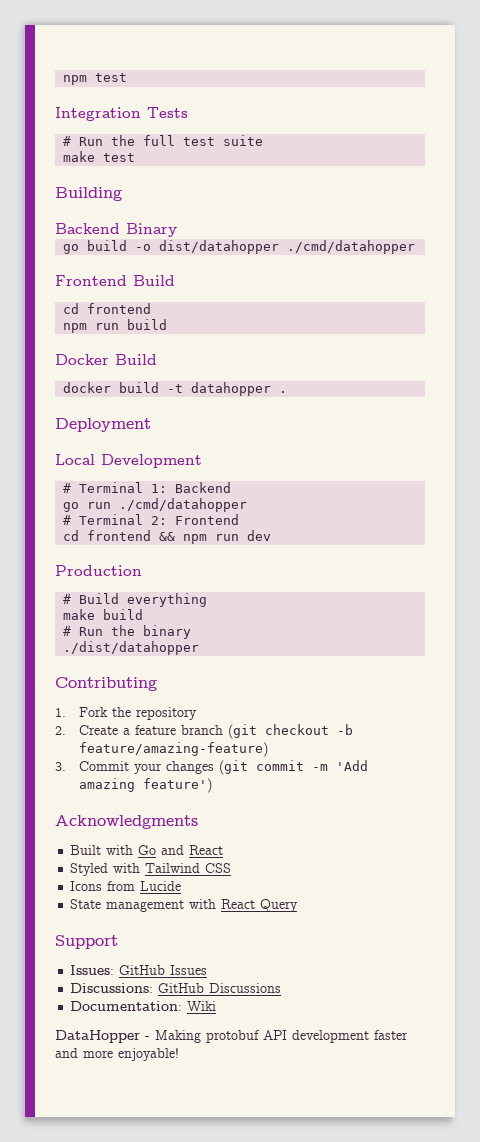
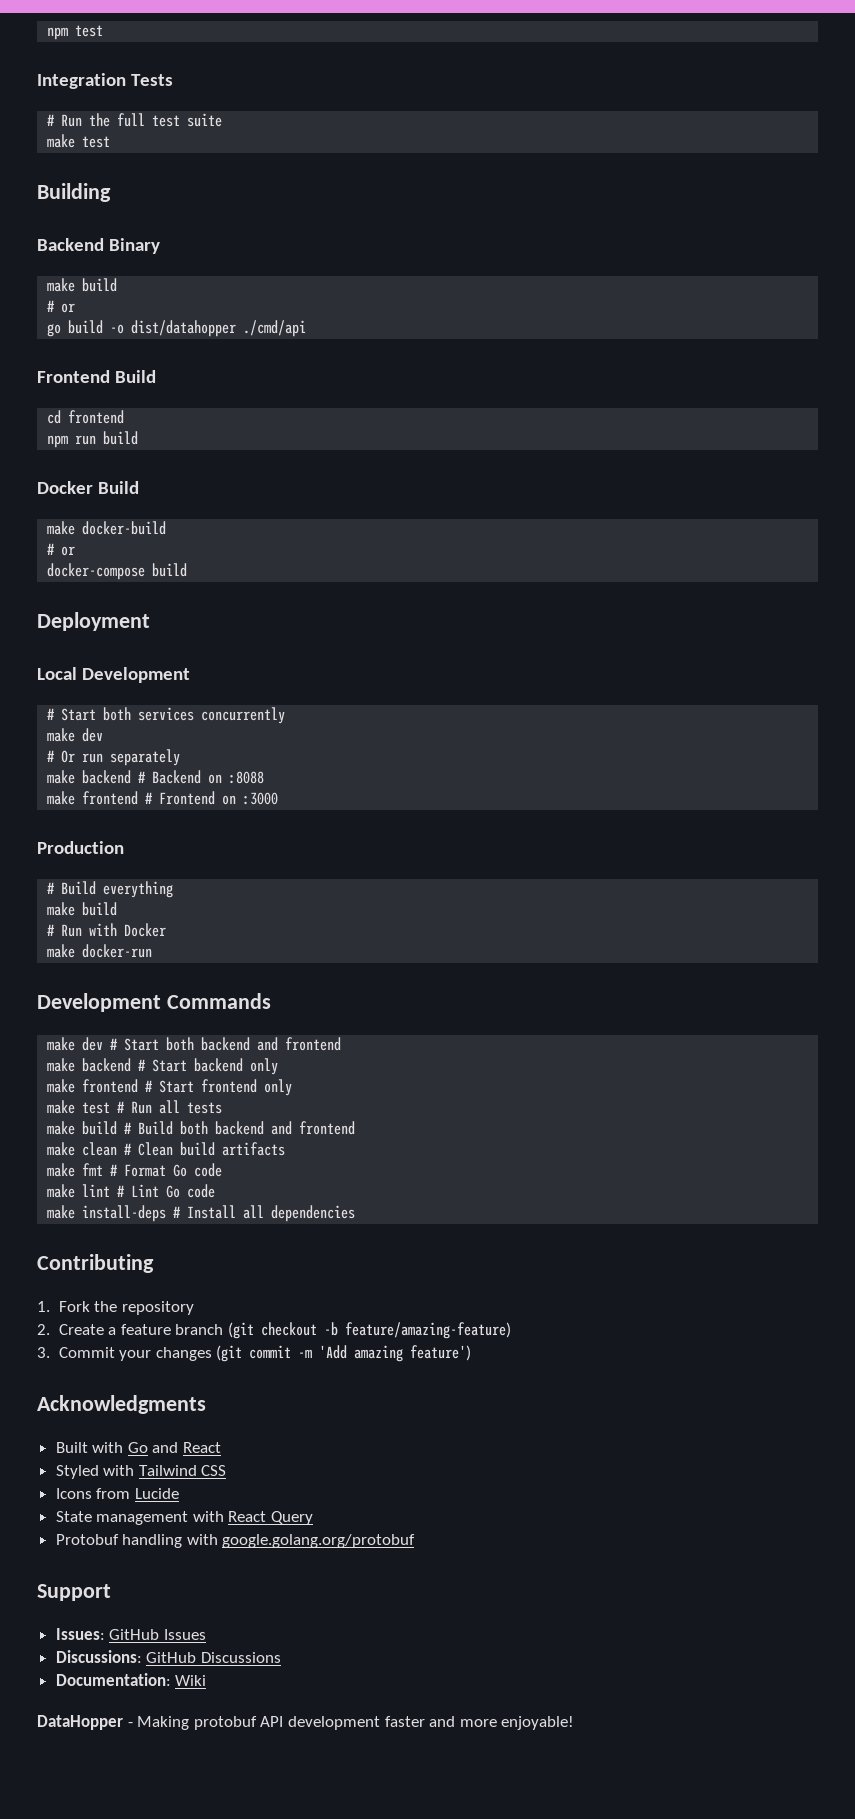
  Backend Binary
+ make build
+ # or
- go build -o dist/datahopper ./cmd/datahopper
+ go build -o dist/datahopper ./cmd/api
- docker build -t datahopper .
+ make docker-build
+ # or
+ docker-compose build
  Deployment
  Local Development
- # Terminal 1: Backend
- go run ./cmd/datahopper
- # Terminal 2: Frontend
- cd frontend && npm run dev
+ # Start both services concurrently
+ make dev
+ # Or run separately
+ make backend # Backend on :8088
+ make frontend # Frontend on :3000
- # Run the binary
- ./dist/datahopper
+ # Run with Docker
+ make docker-run
+ Development Commands
+ make dev # Start both backend and frontend
+ make backend # Start backend only
+ make frontend # Start frontend only
+ make test # Run all tests
+ make build # Build both backend and frontend
+ make clean # Clean build artifacts
+ make fmt # Format Go code
+ make lint # Lint Go code
+ make install-deps # Install all dependencies
+ Protobuf handling with google.golang.org/protobuf

